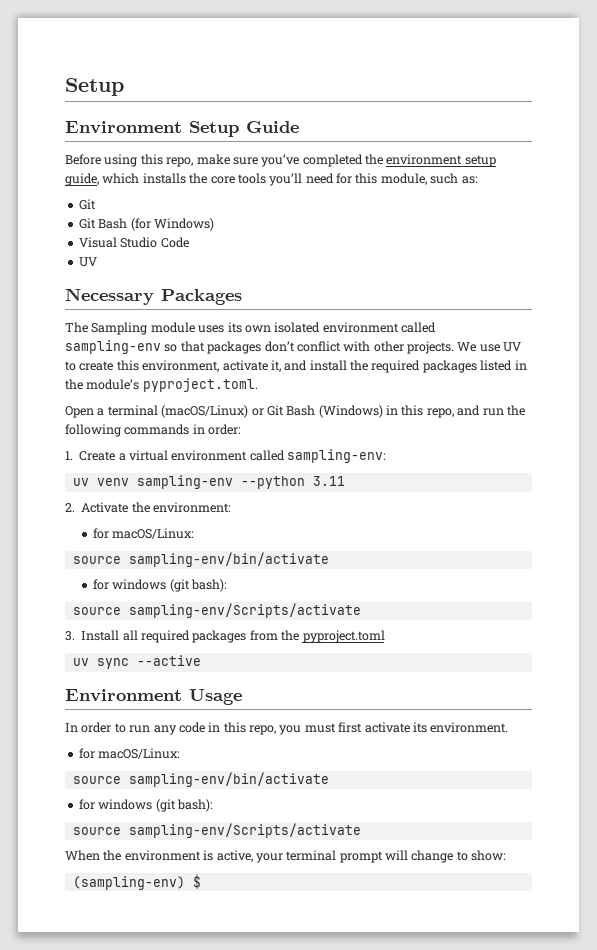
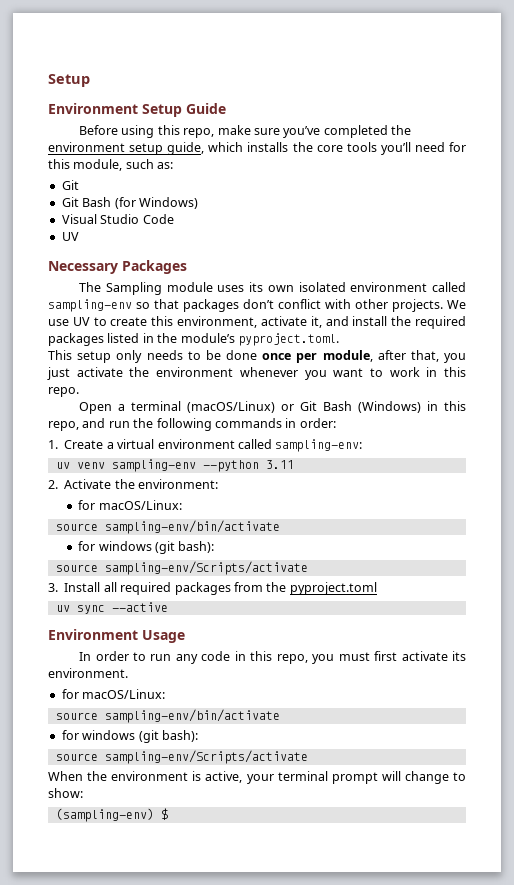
+ This setup only needs to be done once per module, after that, you just activate the environment whenever you want to work in this repo.

